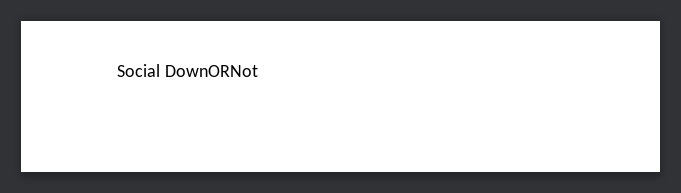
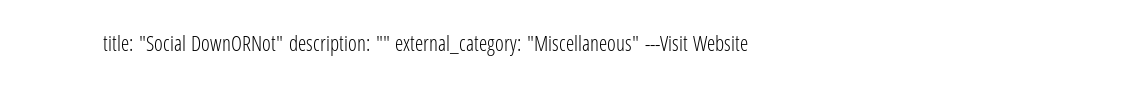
- Social DownORNot
+ title: "Social DownORNot" description: "" external_category: "Miscellaneous" ---Visit Website

